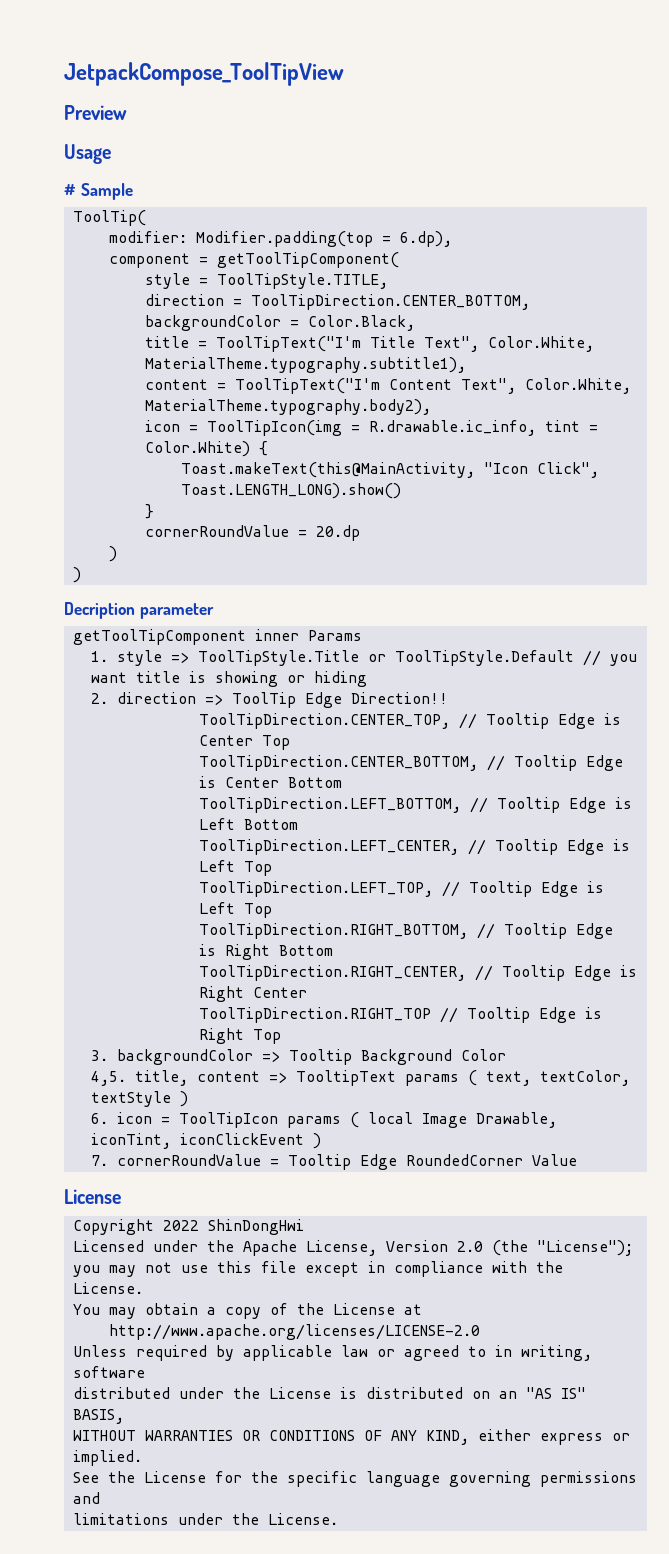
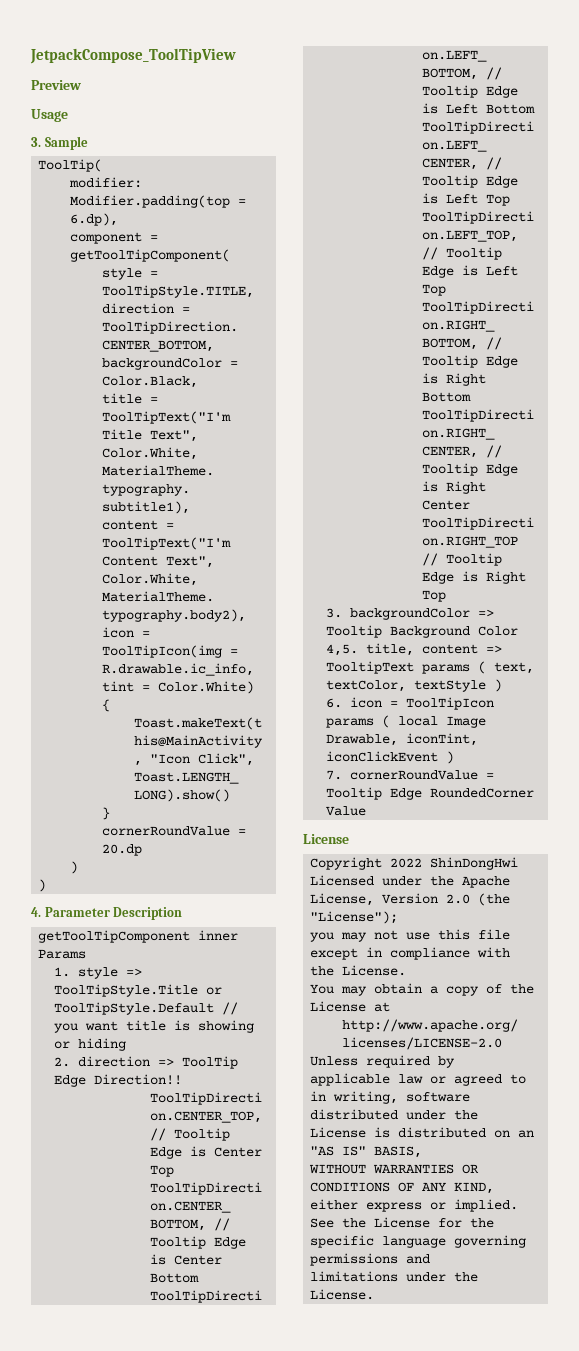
- # Sample
+ 3. Sample
- Decription parameter
+ 4. Parameter Description

